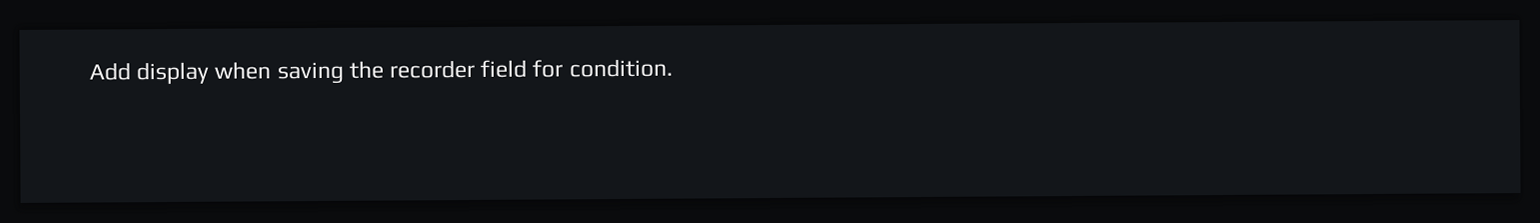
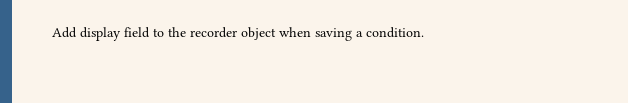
- Add display when saving the recorder field for condition.
+ Add display field to the recorder object when saving a condition.

